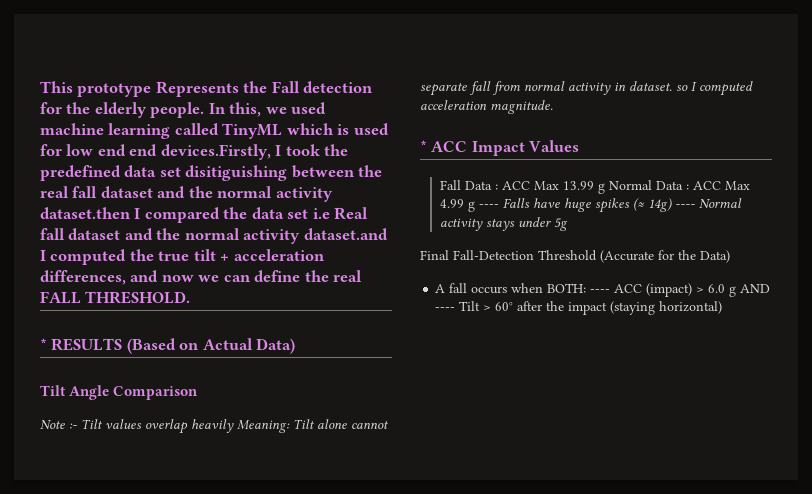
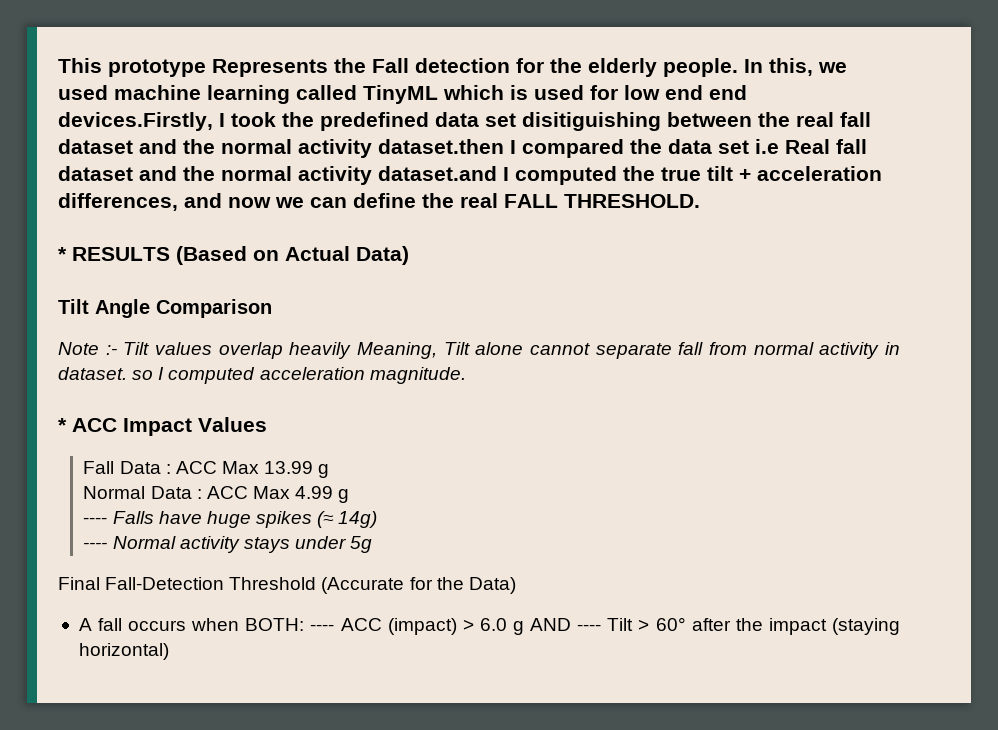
- Note :- Tilt values overlap heavily Meaning: Tilt alone cannot separate fall from normal activity in dataset. so I computed acceleration magnitude.
+ Note :- Tilt values overlap heavily Meaning, Tilt alone cannot separate fall from normal activity in dataset. so I computed acceleration magnitude.
- Fall Data : ACC Max 13.99 g Normal Data : ACC Max 4.99 g ---- Falls have huge spikes (≈ 14g) ---- Normal activity stays under 5g
+ Fall Data : ACC Max 13.99 g
+ Normal Data : ACC Max 4.99 g
+ ---- Falls have huge spikes (≈ 14g)
+ ---- Normal activity stays under 5g

